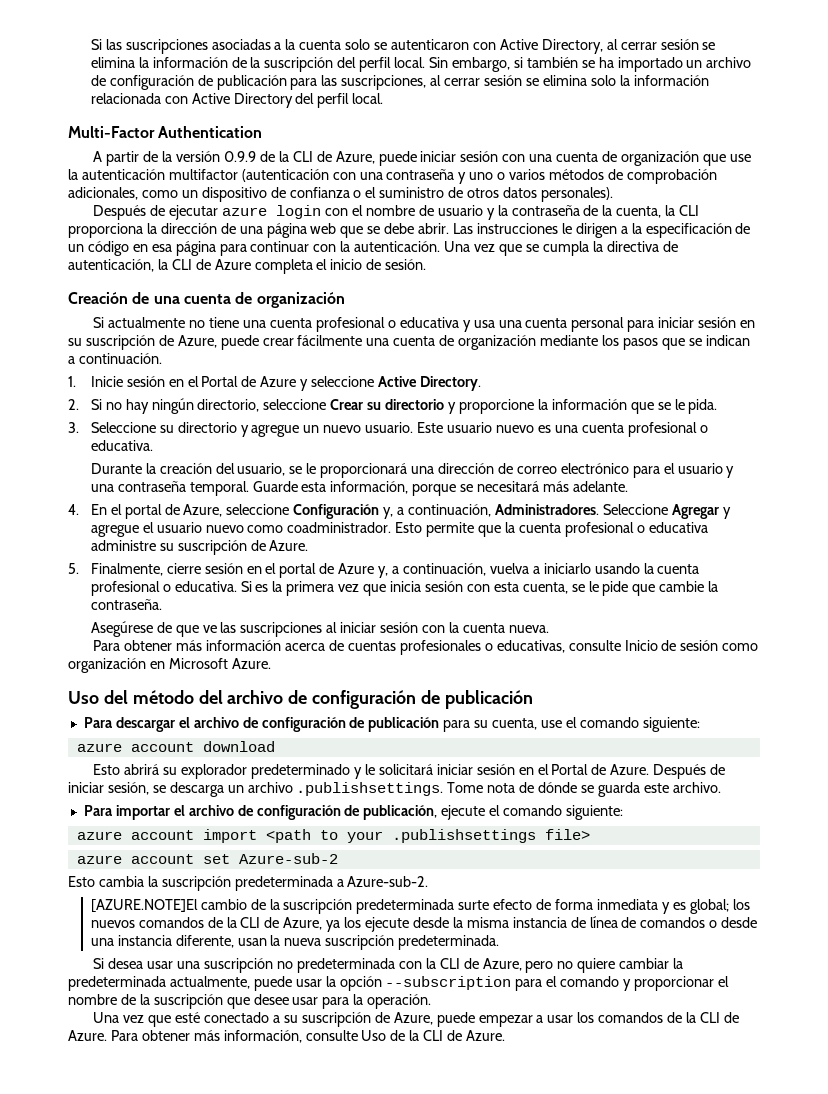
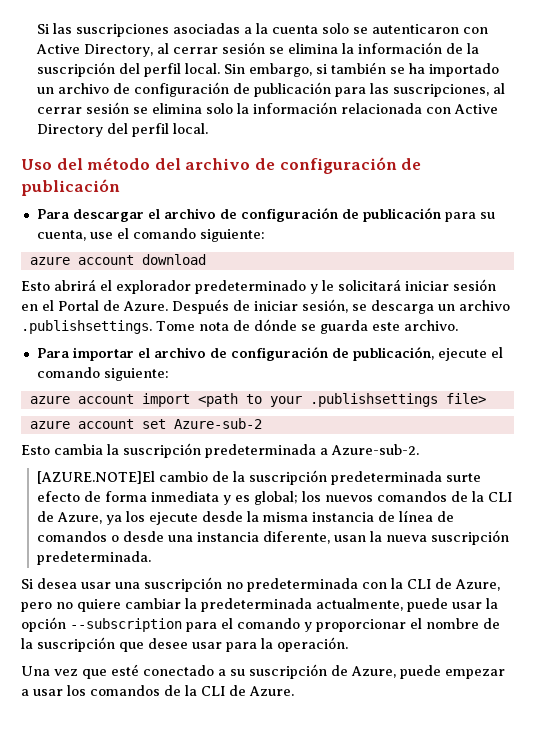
- Multi-Factor Authentication
- A partir de la versión 0.9.9 de la CLI de Azure, puede iniciar sesión con una cuenta de organización que use la autenticación multifactor (autenticación con una contraseña y uno o varios métodos de comprobación adicionales, como un dispositivo de confianza o el suministro de otros datos personales).
- Después de ejecutar azure login con el nombre de usuario y la contraseña de la cuenta, la CLI proporciona la dirección de una página web que se debe abrir. Las instrucciones le dirigen a la especificación de un código en esa página para continuar con la autenticación. Una vez que se cumpla la directiva de autenticación, la CLI de Azure completa el inicio de sesión.
- Creación de una cuenta de organización
- Si actualmente no tiene una cuenta profesional o educativa y usa una cuenta personal para iniciar sesión en su suscripción de Azure, puede crear fácilmente una cuenta de organización mediante los pasos que se indican a continuación.
- 1. Inicie sesión en el Portal de Azure y seleccione Active Directory.
- 2. Si no hay ningún directorio, seleccione Crear su directorio y proporcione la información que se le pida.
- 3. Seleccione su directorio y agregue un nuevo usuario. Este usuario nuevo es una cuenta profesional o educativa.
- Durante la creación del usuario, se le proporcionará una dirección de correo electrónico para el usuario y una contraseña temporal. Guarde esta información, porque se necesitará más adelante.
- 4. En el portal de Azure, seleccione Configuración y, a continuación, Administradores. Seleccione Agregar y agregue el usuario nuevo como coadministrador. Esto permite que la cuenta profesional o educativa administre su suscripción de Azure.
- 5. Finalmente, cierre sesión en el portal de Azure y, a continuación, vuelva a iniciarlo usando la cuenta profesional o educativa. Si es la primera vez que inicia sesión con esta cuenta, se le pide que cambie la contraseña.
- Asegúrese de que ve las suscripciones al iniciar sesión con la cuenta nueva.
- Para obtener más información acerca de cuentas profesionales o educativas, consulte Inicio de sesión como organización en Microsoft Azure.
- Esto abrirá su explorador predeterminado y le solicitará iniciar sesión en el Portal de Azure.
+ Esto abrirá el explorador predeterminado y le solicitará iniciar sesión en el Portal de Azure.
- Para obtener más información, consulte Uso de la CLI de Azure.

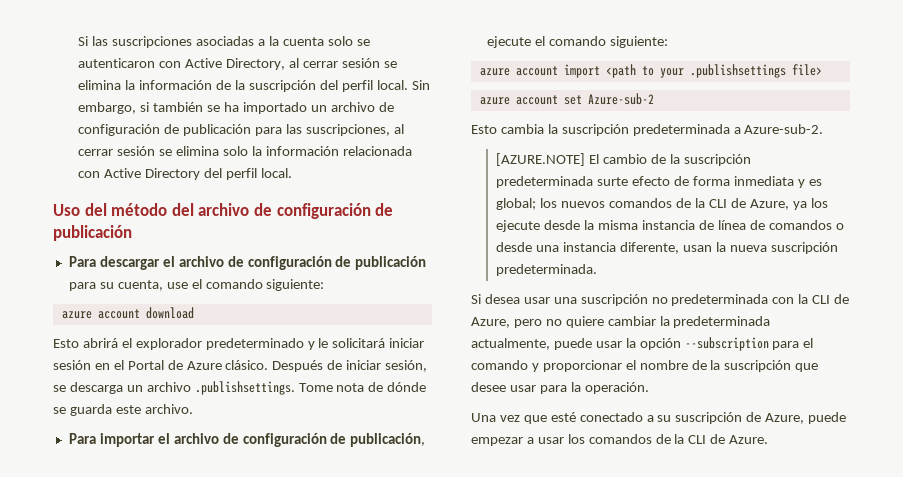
- Esto abrirá el explorador predeterminado y le solicitará iniciar sesión en el Portal de Azure.
+ Esto abrirá el explorador predeterminado y le solicitará iniciar sesión en el Portal de Azure clásico.
- [AZURE.NOTE]El cambio de la suscripción predeterminada surte efecto de forma inmediata y es global; los nuevos comandos de la CLI de Azure, ya los ejecute desde la misma instancia de línea de comandos o desde una instancia diferente, usan la nueva suscripción predeterminada.
+ [AZURE.NOTE] El cambio de la suscripción predeterminada surte efecto de forma inmediata y es global; los nuevos comandos de la CLI de Azure, ya los ejecute desde la misma instancia de línea de comandos o desde una instancia diferente, usan la nueva suscripción predeterminada.

